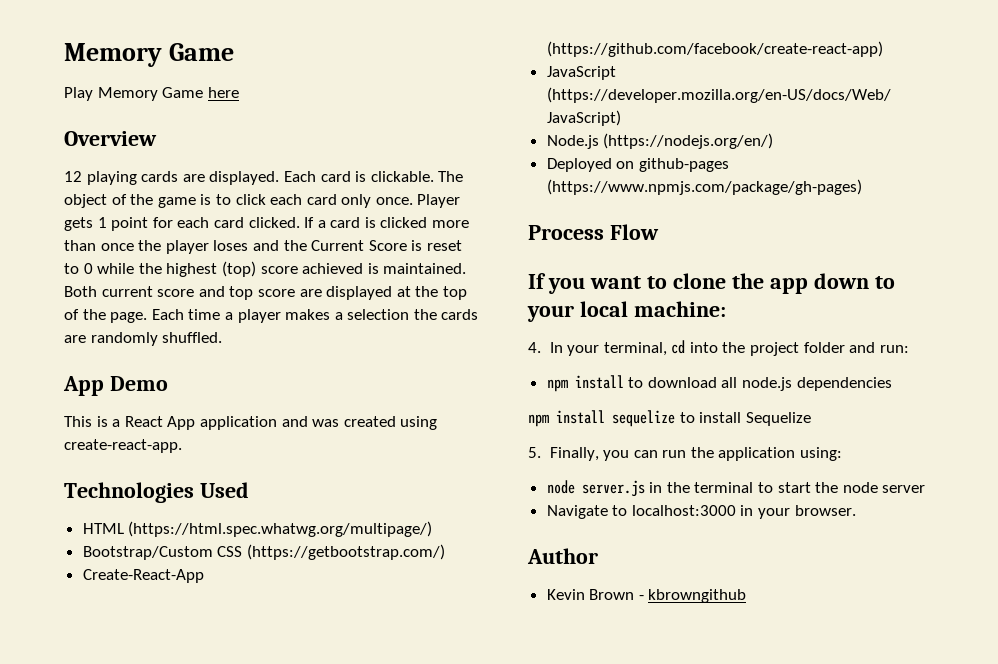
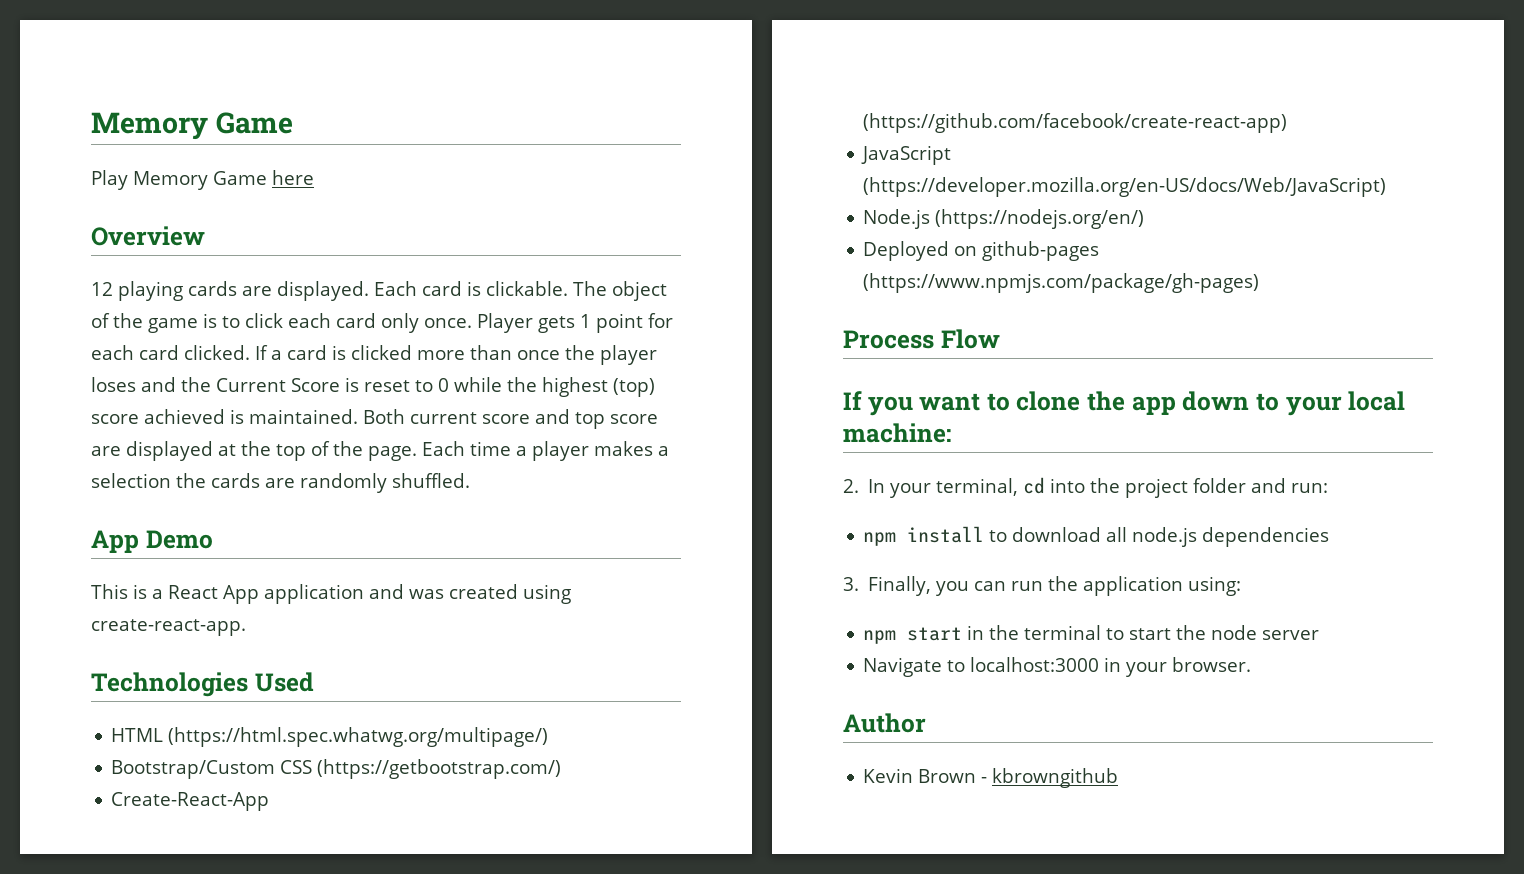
- 4. In your terminal, cd into the project folder and run:
+ 2. In your terminal, cd into the project folder and run:
- npm install sequelize to install Sequelize
- 5. Finally, you can run the application using:
+ 3. Finally, you can run the application using:
- node server.js in the terminal to start the node server
+ npm start in the terminal to start the node server

